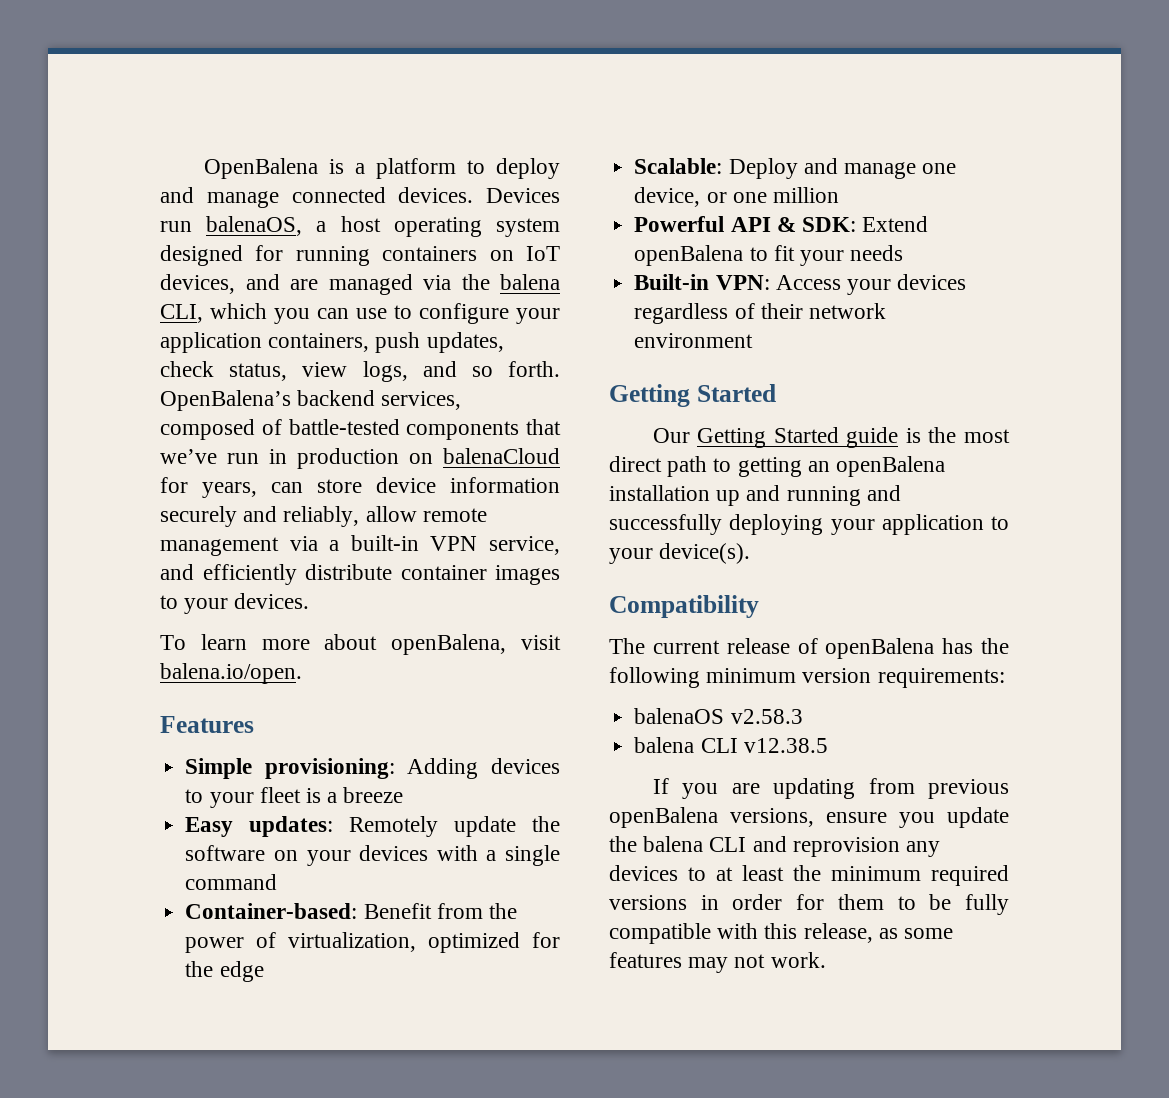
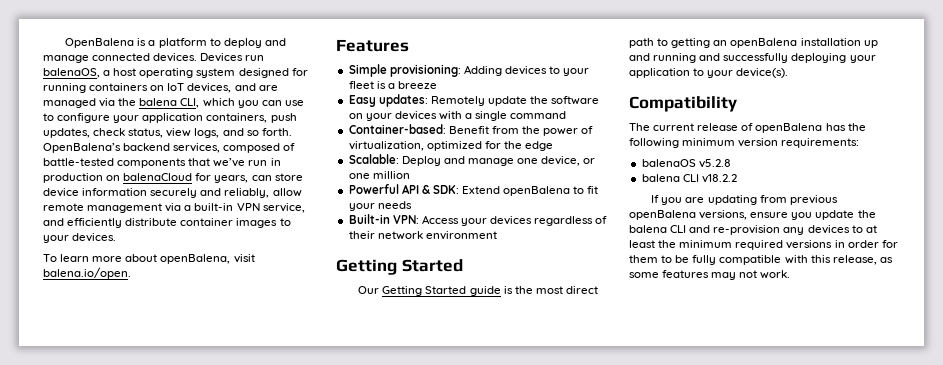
- balenaOS v2.58.3
- balena CLI v12.38.5
+ balenaOS v5.2.8
+ balena CLI v18.2.2
- If you are updating from previous openBalena versions, ensure you update the balena CLI and reprovision any devices to at least the minimum required versions in order for them to be fully compatible with this release, as some features may not work.
+ If you are updating from previous openBalena versions, ensure you update the balena CLI and re-provision any devices to at least the minimum required versions in order for them to be fully compatible with this release, as some features may not work.

